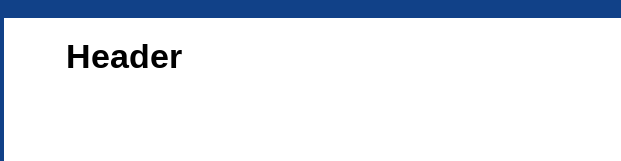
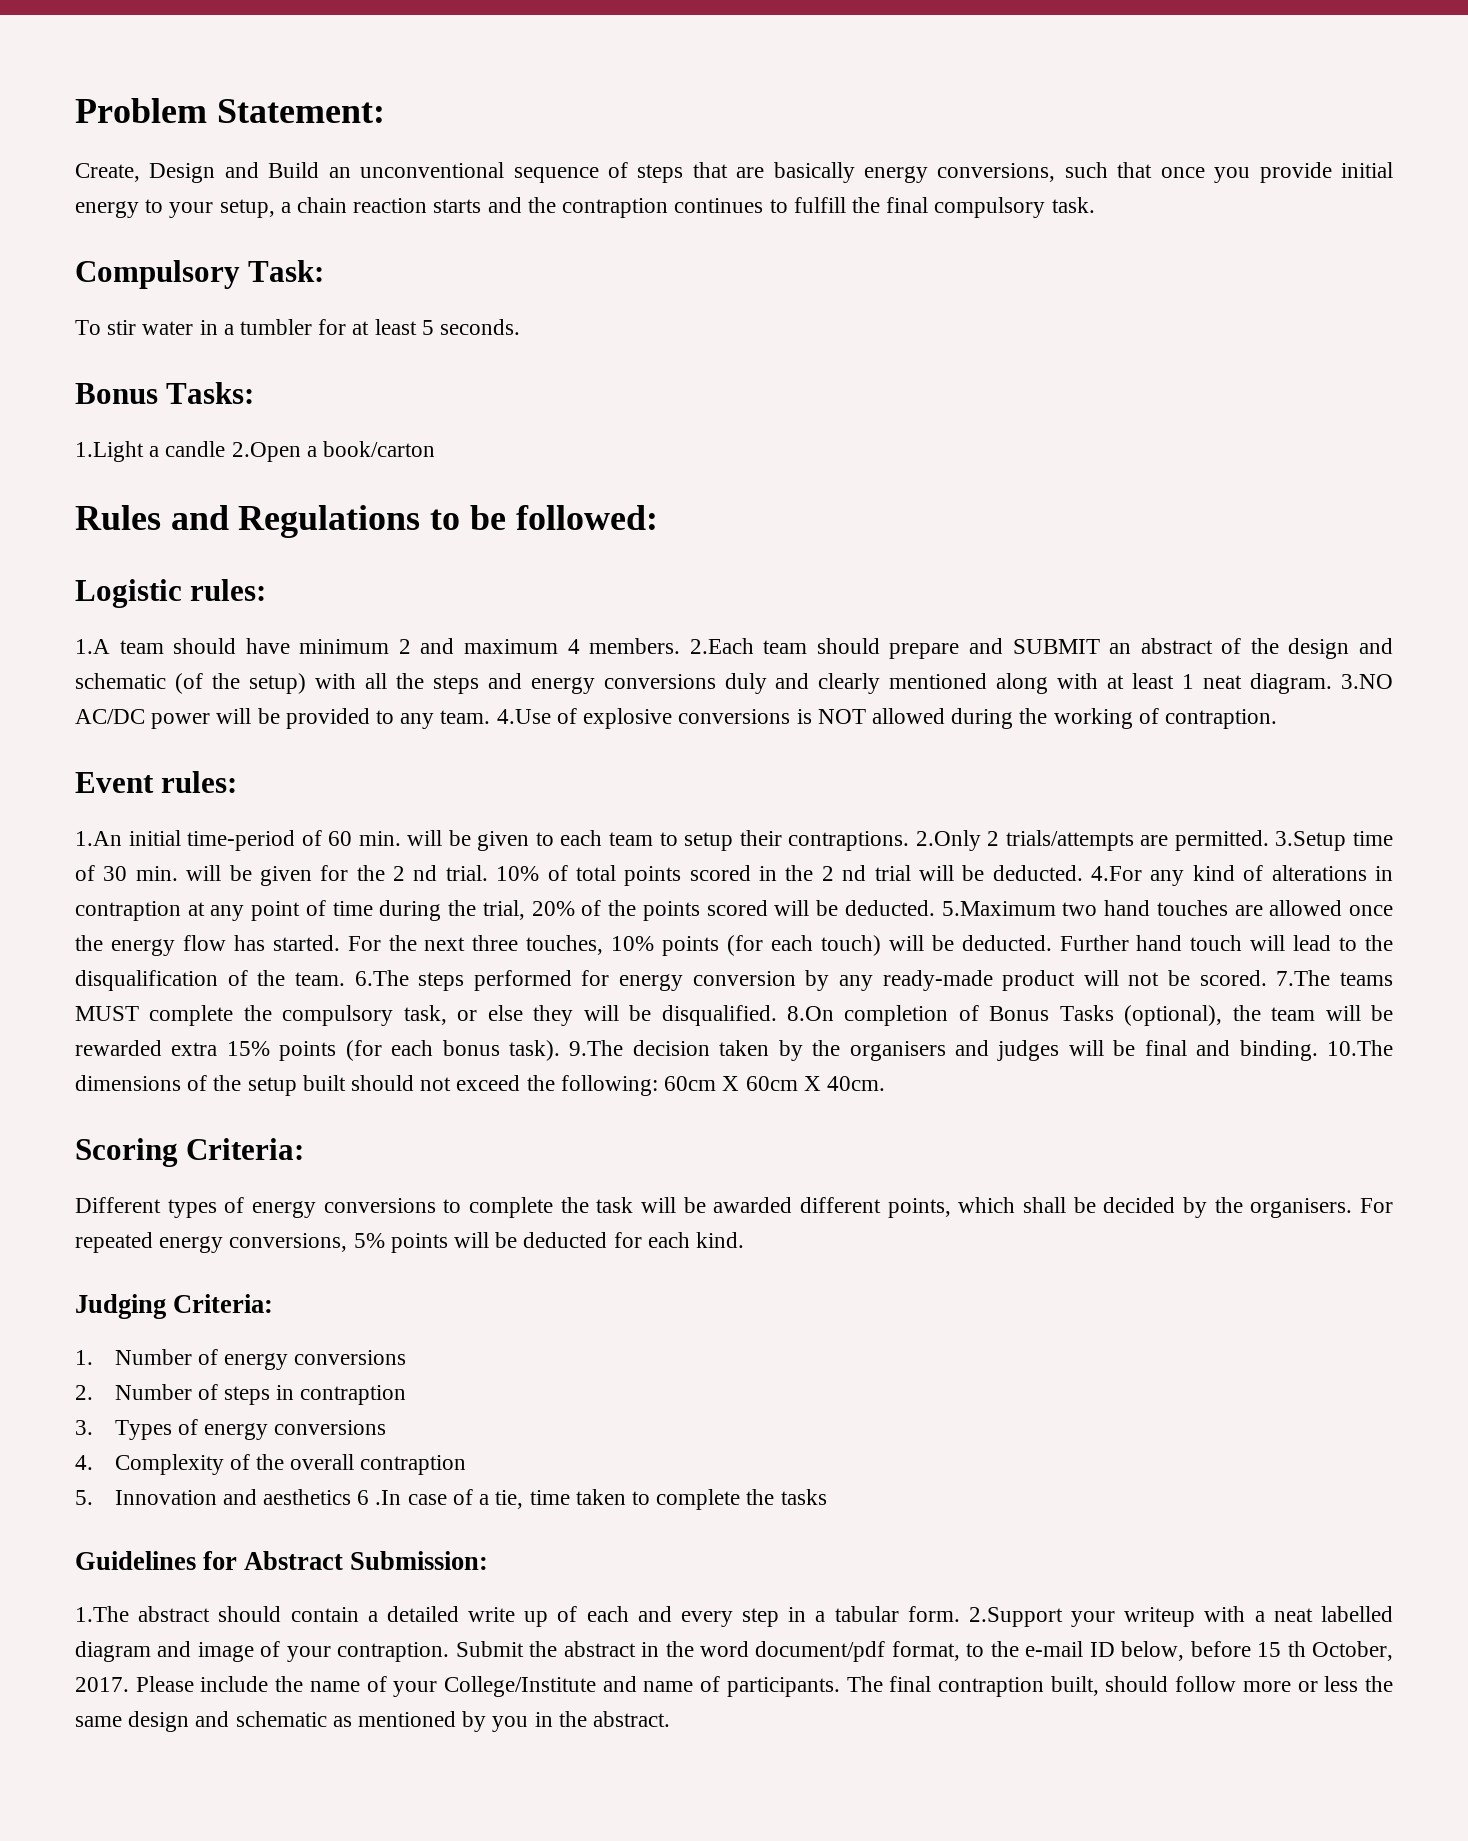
- Header
+ Problem Statement:
+ Create, Design and Build an unconventional sequence of steps that are basically energy conversions, such that once you provide initial energy to your setup, a chain reaction starts and the contraption continues to fulfill the final compulsory task.
+ Compulsory Task:
+ To stir water in a tumbler for at least 5 seconds.
+ Bonus Tasks:
+ 1.Light a candle 2.Open a book/carton
+ Rules and Regulations to be followed:
+ Logistic rules:
+ 1.A team should have minimum 2 and maximum 4 members. 2.Each team should prepare and SUBMIT an abstract of the design and schematic (of the setup) with all the steps and energy conversions duly and clearly mentioned along with at least 1 neat diagram. 3.NO AC/DC power will be provided to any team. 4.Use of explosive conversions is NOT allowed during the working of contraption.
+ Event rules:
+ 1.An initial time-period of 60 min. will be given to each team to setup their contraptions. 2.Only 2 trials/attempts are permitted. 3.Setup time of 30 min. will be given for the 2 nd trial. 10% of total points scored in the 2 nd trial will be deducted. 4.For any kind of alterations in contraption at any point of time during the trial, 20% of the points scored will be deducted. 5.Maximum two hand touches are allowed once the energy flow has started. For the next three touches, 10% points (for each touch) will be deducted. Further hand touch will lead to the disqualification of the team. 6.The steps performed for energy conversion by any ready-made product will not be scored. 7.The teams MUST complete the compulsory task, or else they will be disqualified. 8.On completion of Bonus Tasks (optional), the team will be rewarded extra 15% points (for each bonus task). 9.The decision taken by the organisers and judges will be final and binding. 10.The dimensions of the setup built should not exceed the following: 60cm X 60cm X 40cm.
+ Scoring Criteria:
+ Different types of energy conversions to complete the task will be awarded different points, which shall be decided by the organisers. For repeated energy conversions, 5% points will be deducted for each kind.
+ Judging Criteria:
+ 1. Number of energy conversions
+ 2. Number of steps in contraption
+ 3. Types of energy conversions
+ 4. Complexity of the overall contraption
+ 5. Innovation and aesthetics 6 .In case of a tie, time taken to complete the tasks
+ Guidelines for Abstract Submission:
+ 1.The abstract should contain a detailed write up of each and every step in a tabular form. 2.Support your writeup with a neat labelled diagram and image of your contraption. Submit the abstract in the word document/pdf format, to the e-mail ID below, before 15 th October, 2017. Please include the name of your College/Institute and name of participants. The final contraption built, should follow more or less the same design and schematic as mentioned by you in the abstract.

